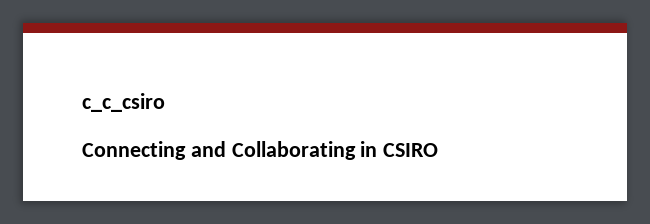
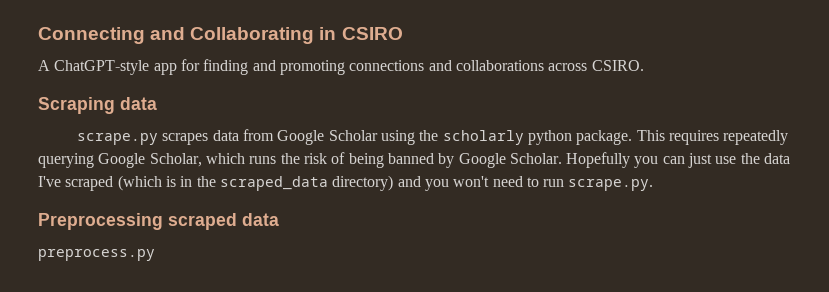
- c_c_csiro
+ A ChatGPT-style app for finding and promoting connections and collaborations across CSIRO.
+ Scraping data
+ scrape.py scrapes data from Google Scholar using the scholarly python package. This requires repeatedly querying Google Scholar, which runs the risk of being banned by Google Scholar. Hopefully you can just use the data I've scraped (which is in the scraped_data directory) and you won't need to run scrape.py.
+ Preprocessing scraped data
+ preprocess.py

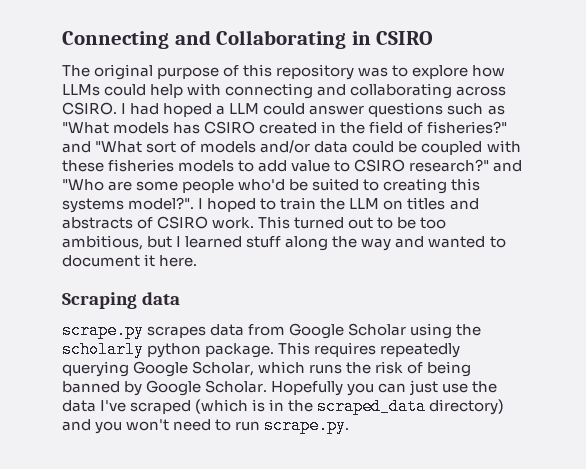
- A ChatGPT-style app for finding and promoting connections and collaborations across CSIRO.
+ The original purpose of this repository was to explore how LLMs could help with connecting and collaborating across CSIRO. I had hoped a LLM could answer questions such as "What models has CSIRO created in the field of fisheries?" and "What sort of models and/or data could be coupled with these fisheries models to add value to CSIRO research?" and "Who are some people who'd be suited to creating this systems model?". I hoped to train the LLM on titles and abstracts of CSIRO work. This turned out to be too ambitious, but I learned stuff along the way and wanted to document it here.
- Preprocessing scraped data
- preprocess.py

